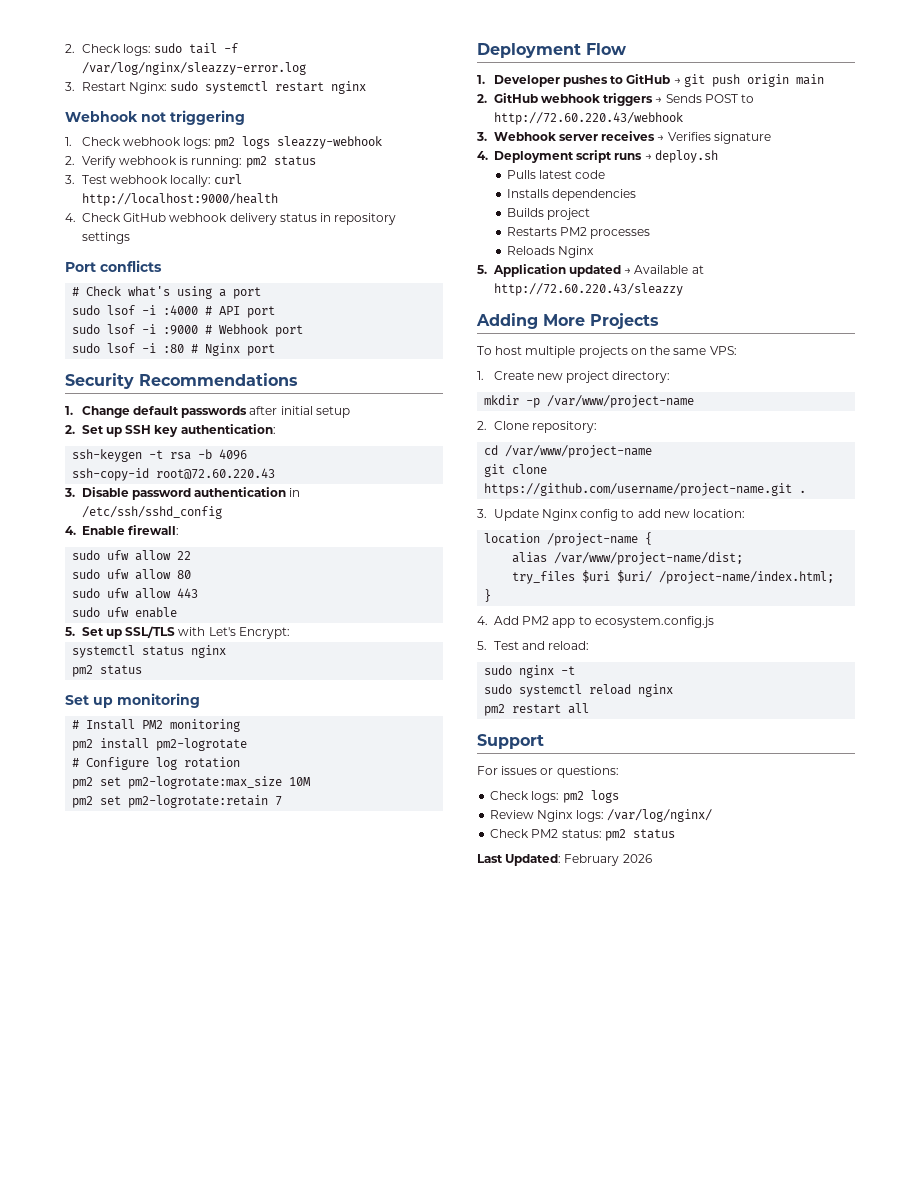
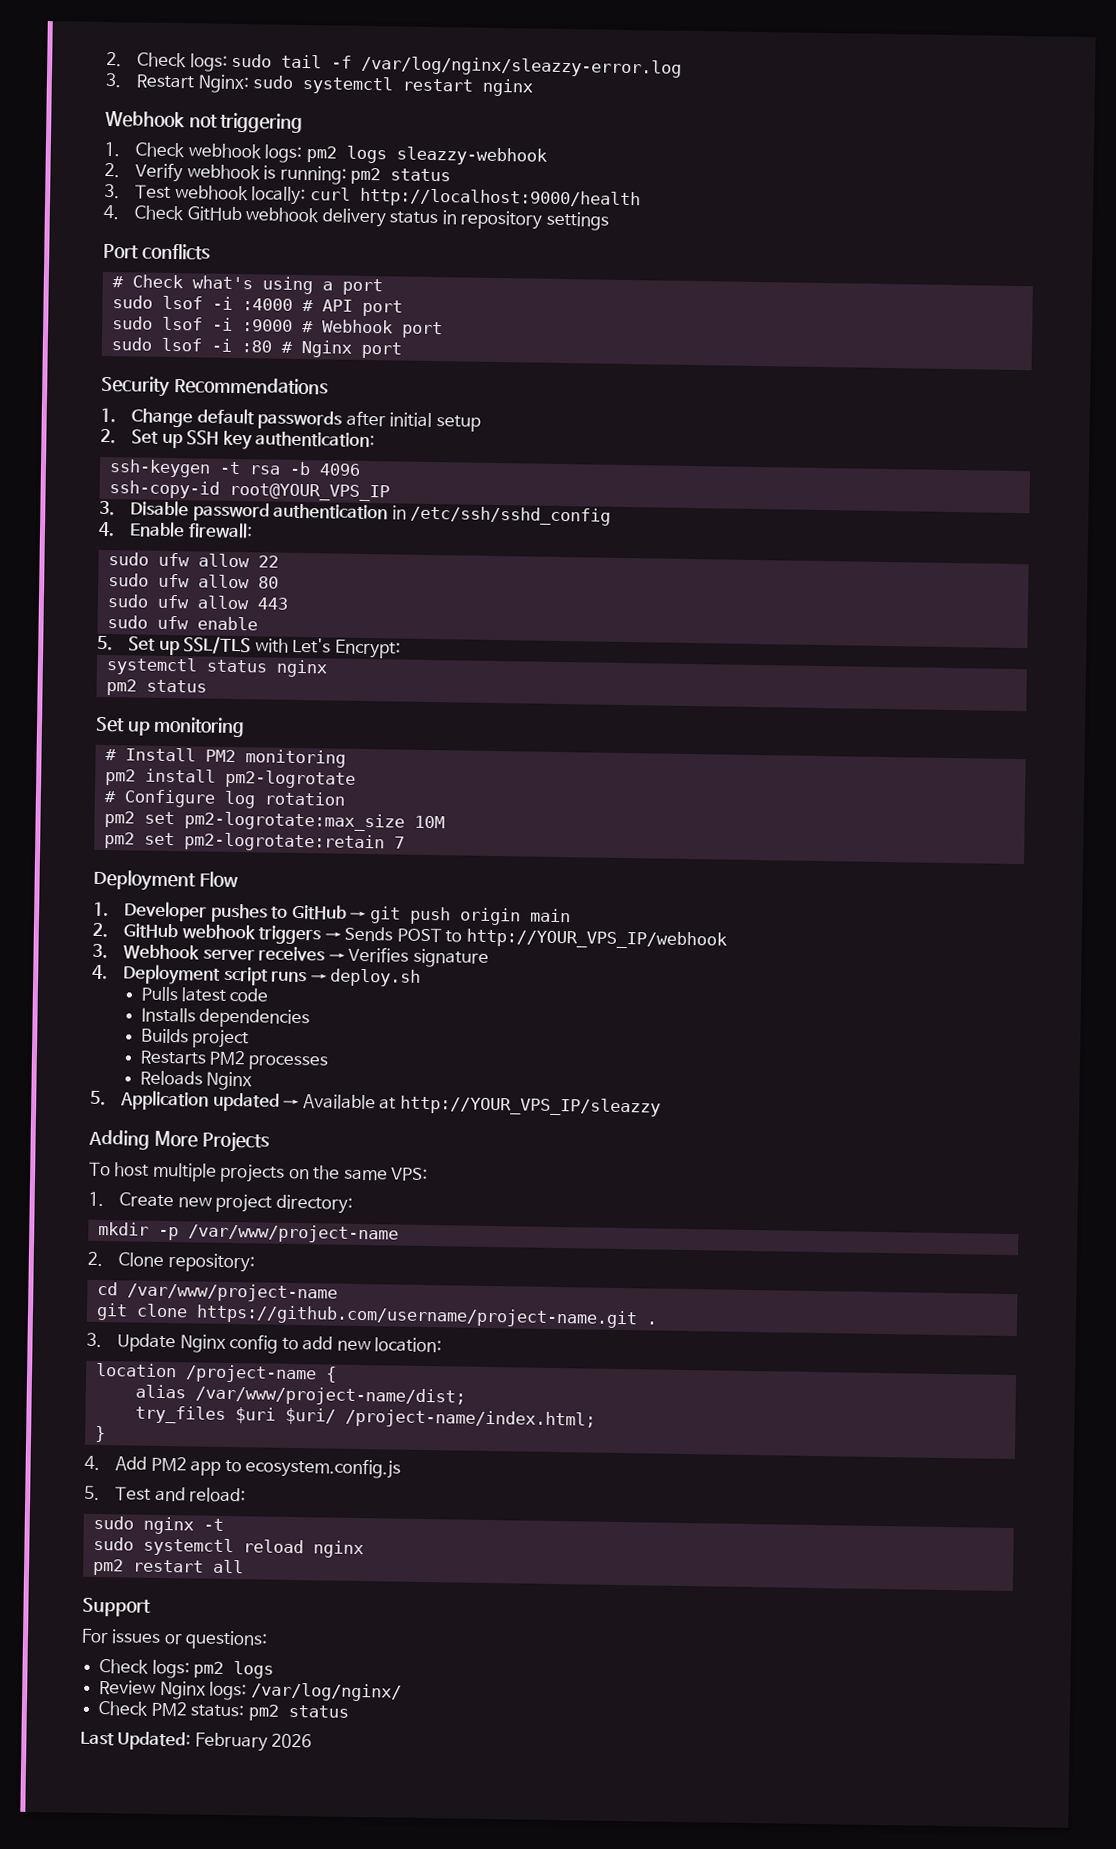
- ssh-copy-id root@72.60.220.43
+ ssh-copy-id root@YOUR_VPS_IP
- 2. GitHub webhook triggers → Sends POST to http://72.60.220.43/webhook
+ 2. GitHub webhook triggers → Sends POST to http://YOUR_VPS_IP/webhook
- 5. Application updated → Available at http://72.60.220.43/sleazzy
+ 5. Application updated → Available at http://YOUR_VPS_IP/sleazzy

